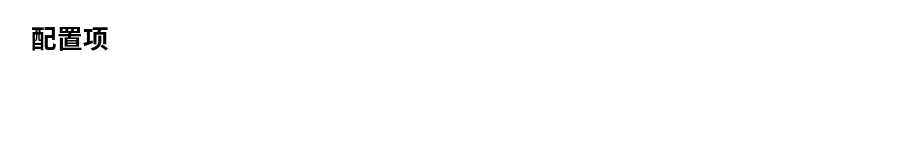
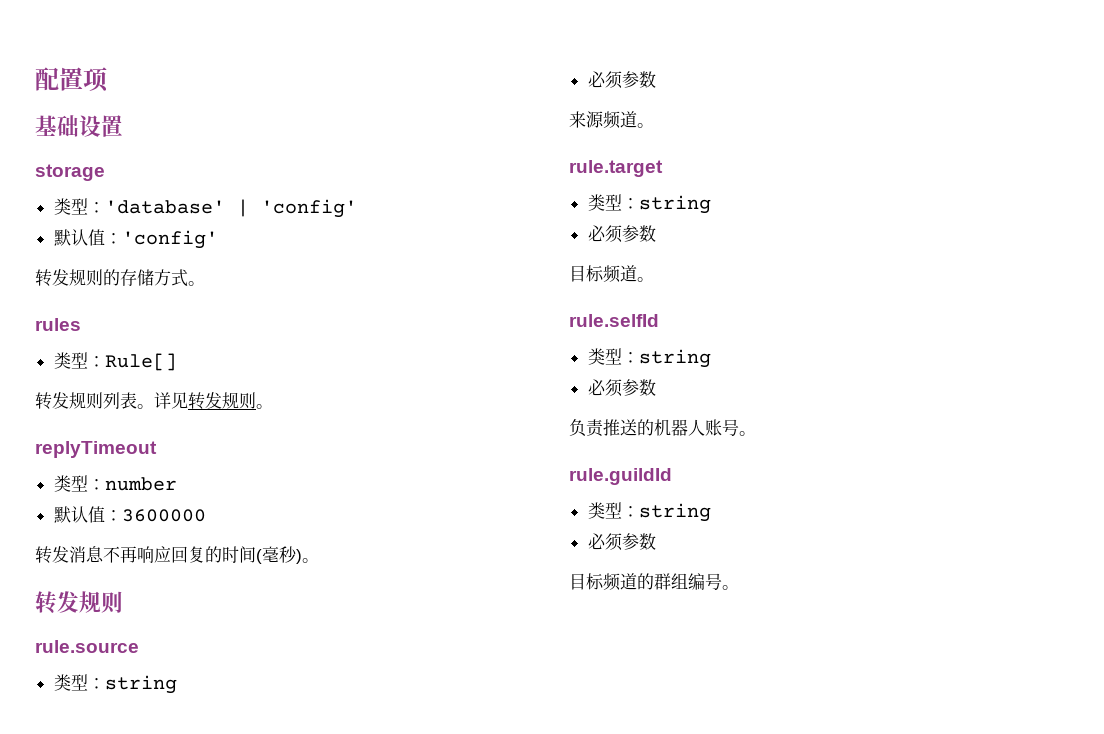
+ 基础设置
+ storage
+ 类型：'database' | 'config'
+ 默认值：'config'
+ 转发规则的存储方式。
+ rules
+ 类型：Rule[]
+ 转发规则列表。详见转发规则。
+ replyTimeout
+ 类型：number
+ 默认值：3600000
+ 转发消息不再响应回复的时间(毫秒)。
+ 转发规则
+ rule.source
+ 类型：string
+ 必须参数
+ 来源频道。
+ rule.target
+ 类型：string
+ 必须参数
+ 目标频道。
+ rule.selfId
+ 类型：string
+ 必须参数
+ 负责推送的机器人账号。
+ rule.guildId
+ 类型：string
+ 必须参数
+ 目标频道的群组编号。

